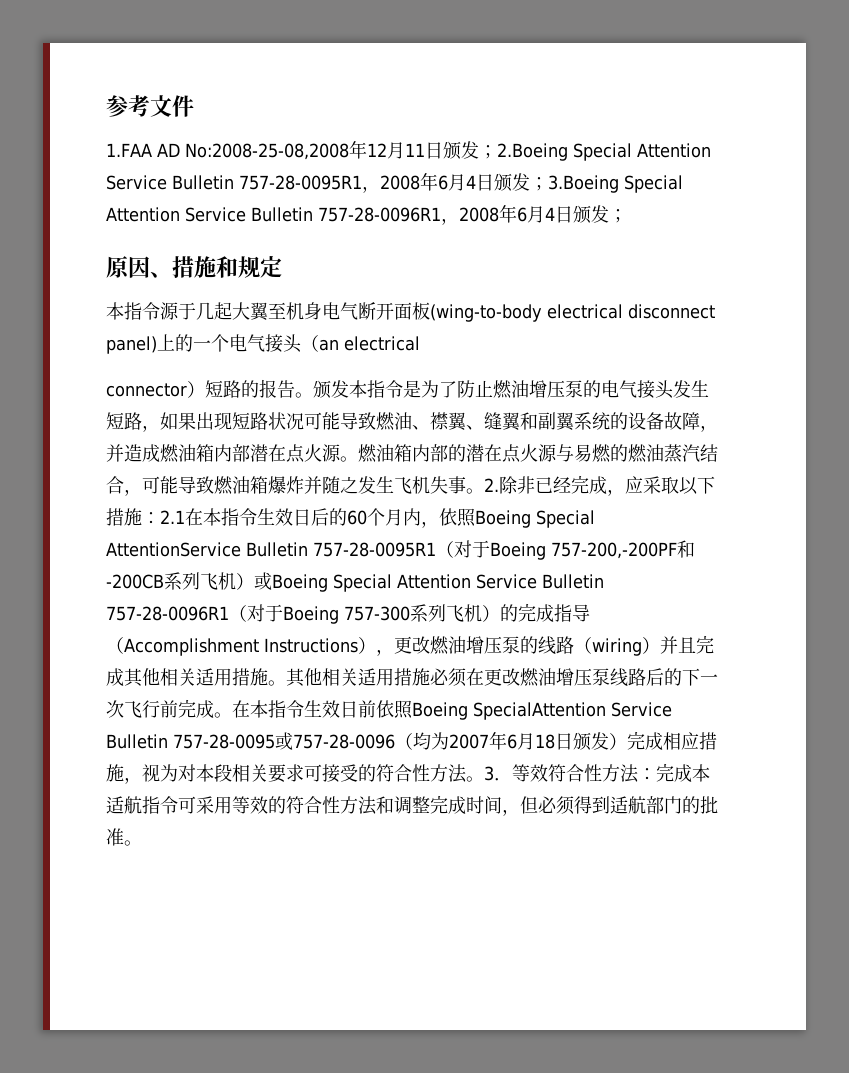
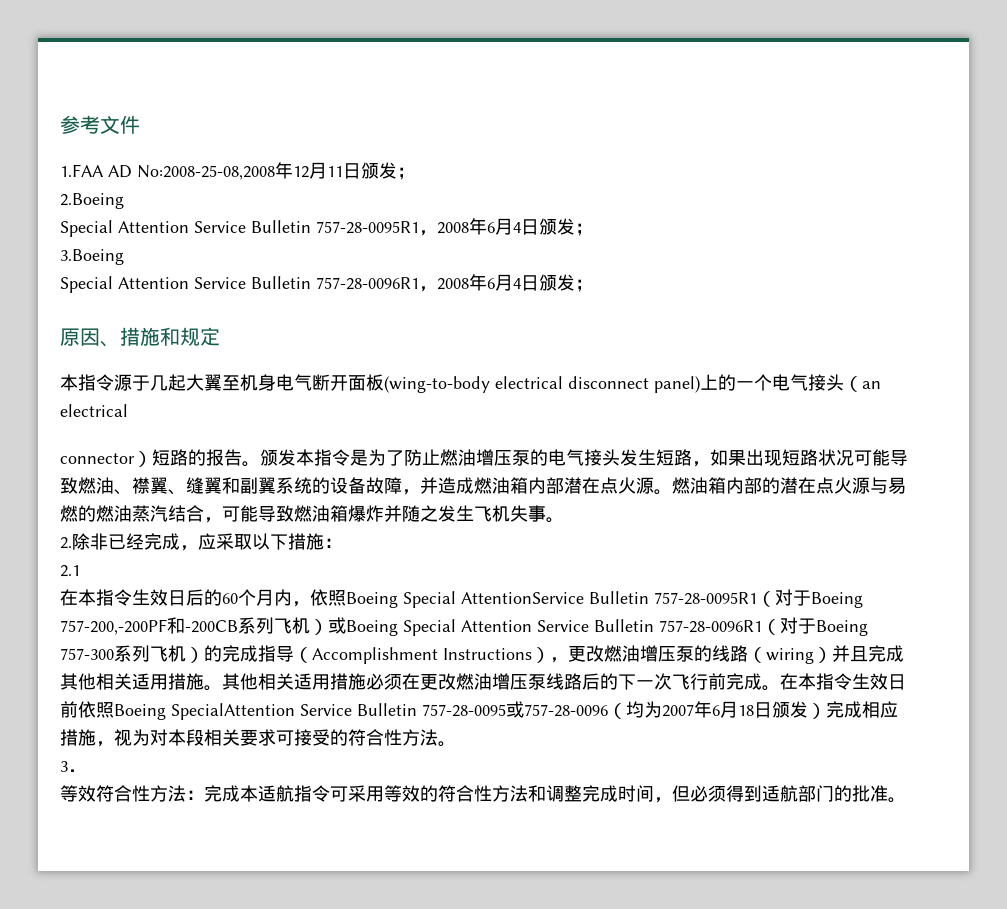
- 1.FAA AD No:2008-25-08,2008年12月11日颁发；2.Boeing Special Attention Service Bulletin 757-28-0095R1，2008年6月4日颁发；3.Boeing Special Attention Service Bulletin 757-28-0096R1，2008年6月4日颁发；
+ 1.FAA AD No:2008-25-08,2008年12月11日颁发；
+ 2.Boeing
+ Special Attention Service Bulletin 757-28-0095R1，2008年6月4日颁发；
+ 3.Boeing
+ Special Attention Service Bulletin 757-28-0096R1，2008年6月4日颁发；
- 燃油箱内部的潜在点火源与易燃的燃油蒸汽结合，可能导致燃油箱爆炸并随之发生飞机失事。2.除非已经完成，应采取以下措施：2.1在本指令生效日后的60个月内，依照Boeing Special AttentionService Bulletin 757-28-0095R1（对于Boeing 757-200,-200PF和-200CB系列飞机）或Boeing Special Attention Service Bulletin 757-28-0096R1（对于Boeing 757-300系列飞机）的完成指导（Accomplishment Instructions），更改燃油增压泵的线路（wiring）并且完成其他相关适用措施。
+ 燃油箱内部的潜在点火源与易燃的燃油蒸汽结合，可能导致燃油箱爆炸并随之发生飞机失事。
+ 2.除非已经完成，应采取以下措施：
+ 2.1
+ 在本指令生效日后的60个月内，依照Boeing Special AttentionService Bulletin 757-28-0095R1（对于Boeing 757-200,-200PF和-200CB系列飞机）或Boeing Special Attention Service Bulletin 757-28-0096R1（对于Boeing 757-300系列飞机）的完成指导（Accomplishment Instructions），更改燃油增压泵的线路（wiring）并且完成其他相关适用措施。
- 在本指令生效日前依照Boeing SpecialAttention Service Bulletin 757-28-0095或757-28-0096（均为2007年6月18日颁发）完成相应措施，视为对本段相关要求可接受的符合性方法。3．等效符合性方法：完成本适航指令可采用等效的符合性方法和调整完成时间，但必须得到适航部门的批准。
+ 在本指令生效日前依照Boeing SpecialAttention Service Bulletin 757-28-0095或757-28-0096（均为2007年6月18日颁发）完成相应措施，视为对本段相关要求可接受的符合性方法。
+ 3．
+ 等效符合性方法：完成本适航指令可采用等效的符合性方法和调整完成时间，但必须得到适航部门的批准。

